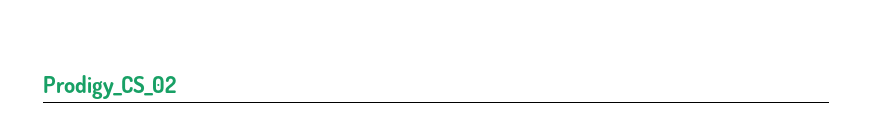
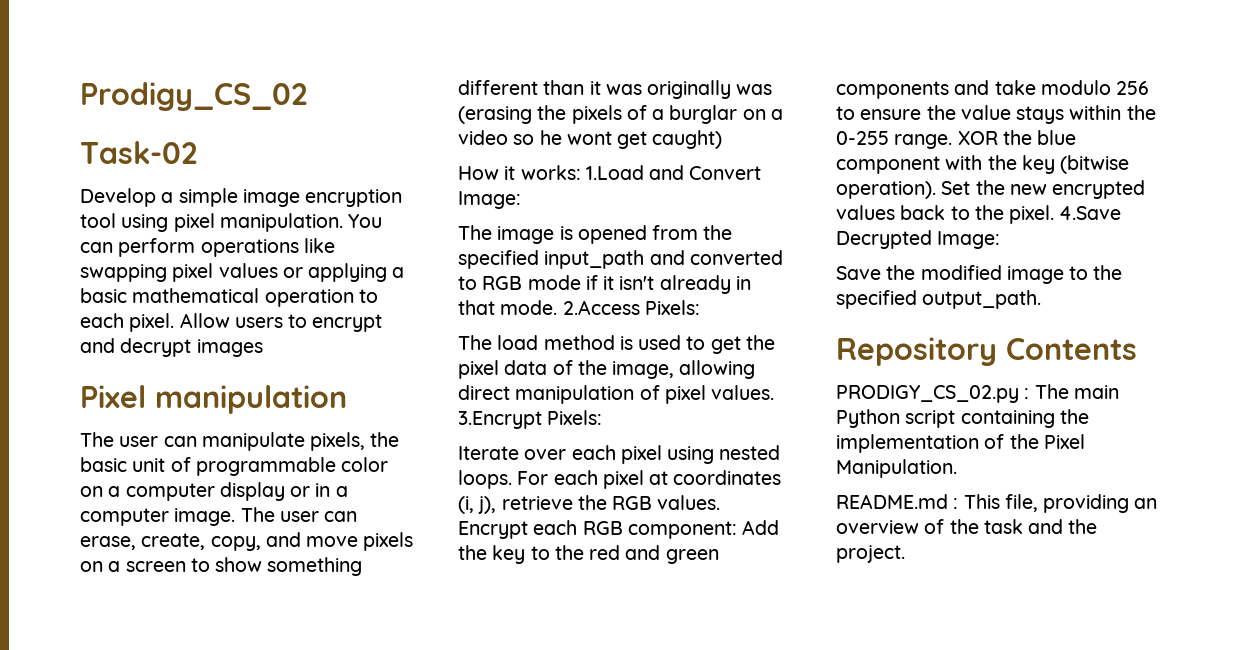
+ Task-02
+ Develop a simple image encryption tool using pixel manipulation. You can perform operations like swapping pixel values or applying a basic mathematical operation to each pixel. Allow users to encrypt and decrypt images
+ Pixel manipulation
+ The user can manipulate pixels, the basic unit of programmable color on a computer display or in a computer image. The user can erase, create, copy, and move pixels on a screen to show something different than it was originally was (erasing the pixels of a burglar on a video so he wont get caught)
+ How it works: 1.Load and Convert Image:
+ The image is opened from the specified input_path and converted to RGB mode if it isn't already in that mode. 2.Access Pixels:
+ The load method is used to get the pixel data of the image, allowing direct manipulation of pixel values. 3.Encrypt Pixels:
+ Iterate over each pixel using nested loops. For each pixel at coordinates (i, j), retrieve the RGB values. Encrypt each RGB component: Add the key to the red and green components and take modulo 256 to ensure the value stays within the 0-255 range. XOR the blue component with the key (bitwise operation). Set the new encrypted values back to the pixel. 4.Save Decrypted Image:
+ Save the modified image to the specified output_path.
+ Repository Contents
+ PRODIGY_CS_02.py : The main Python script containing the implementation of the Pixel Manipulation.
+ README.md : This file, providing an overview of the task and the project.

